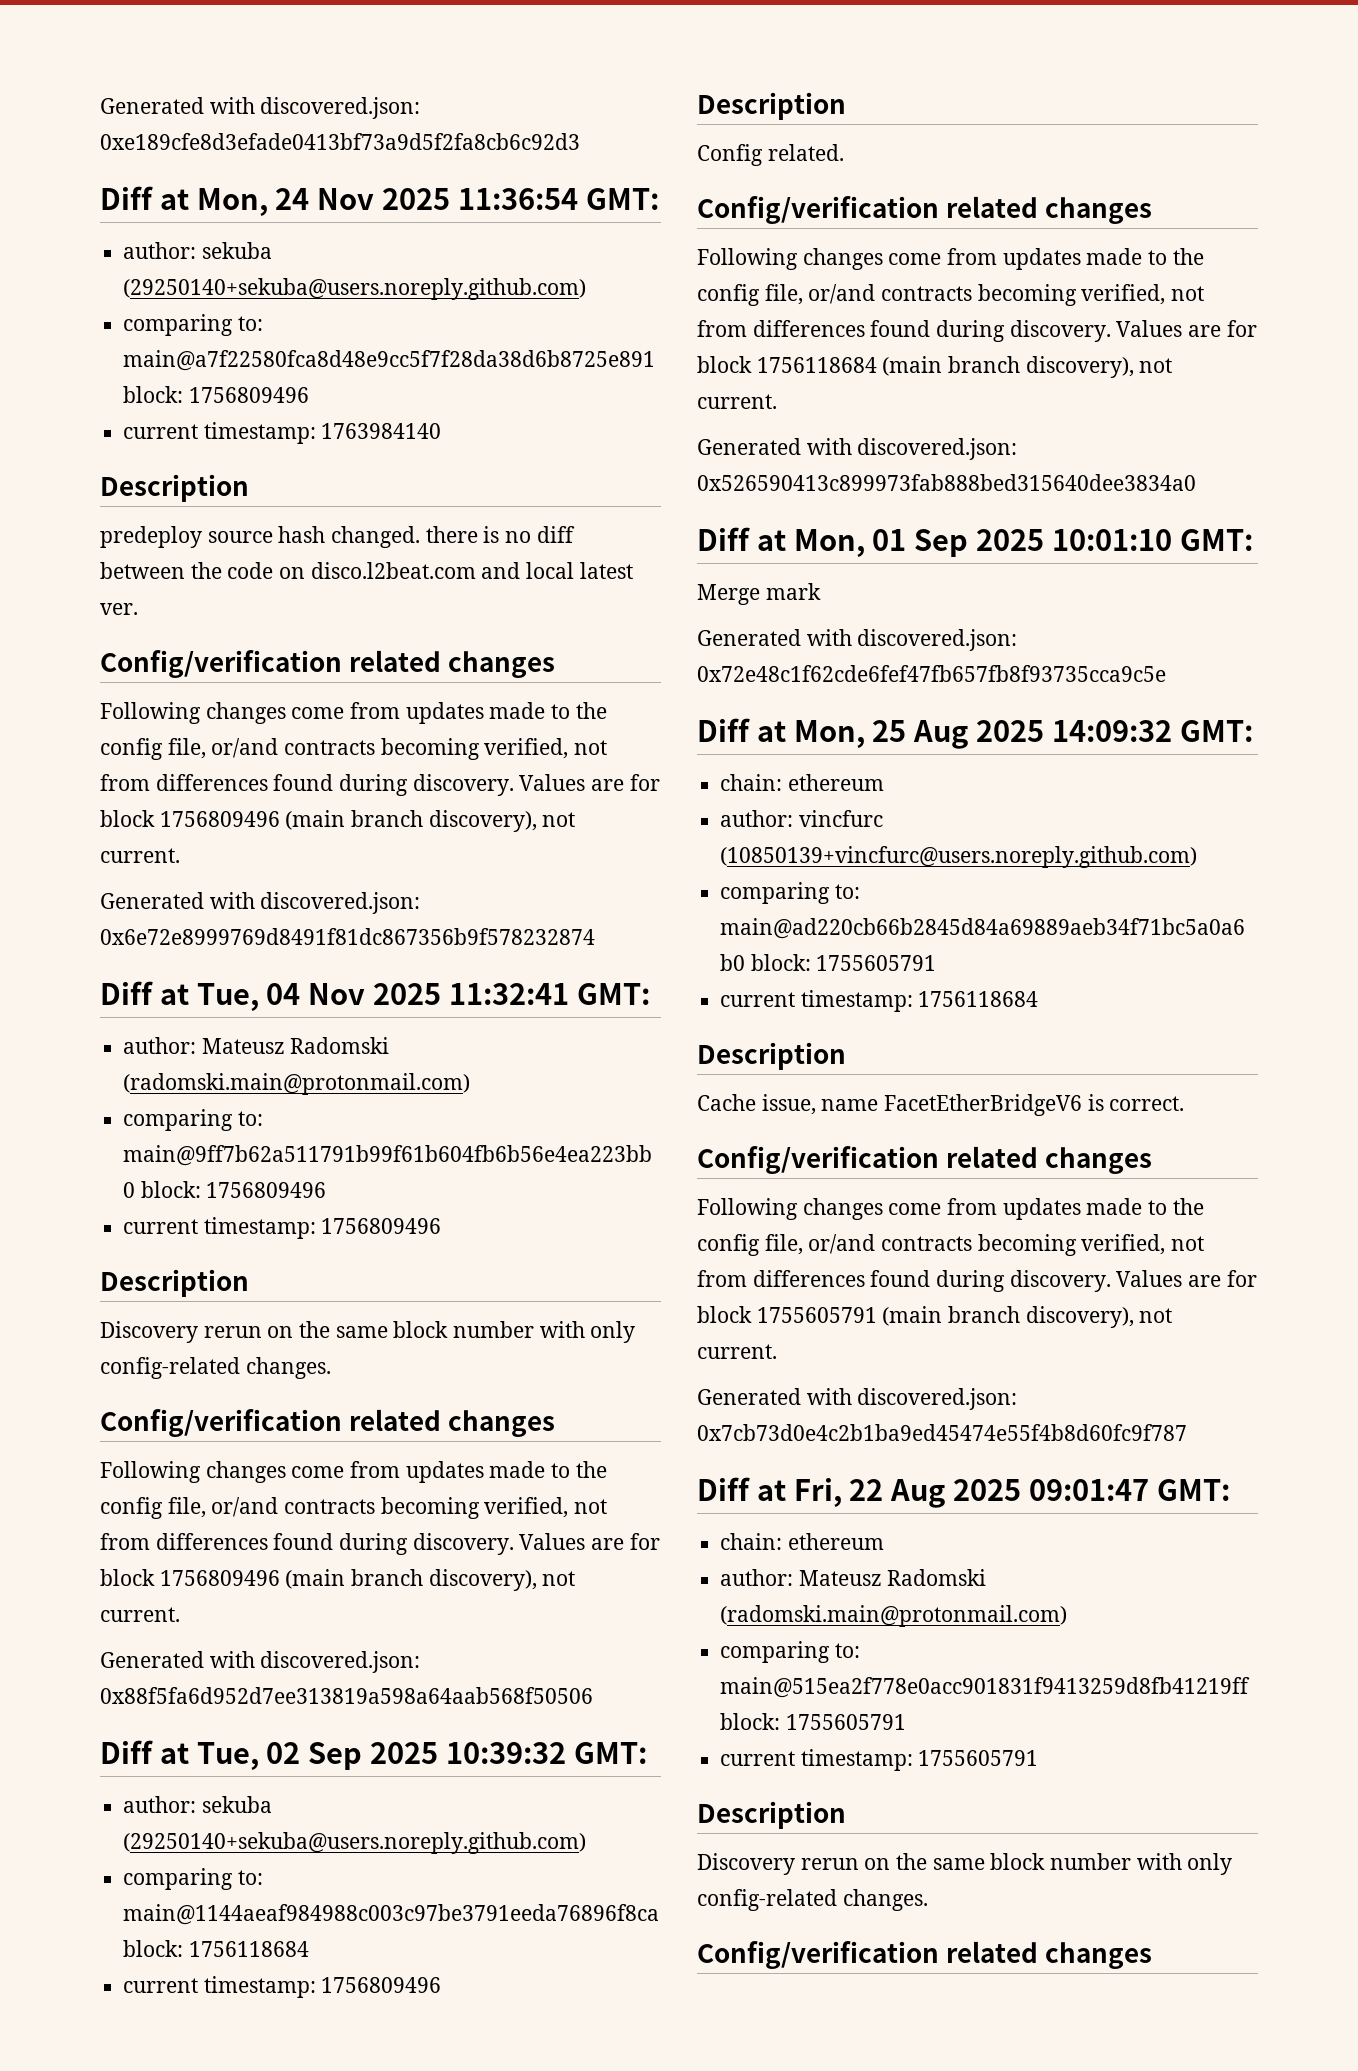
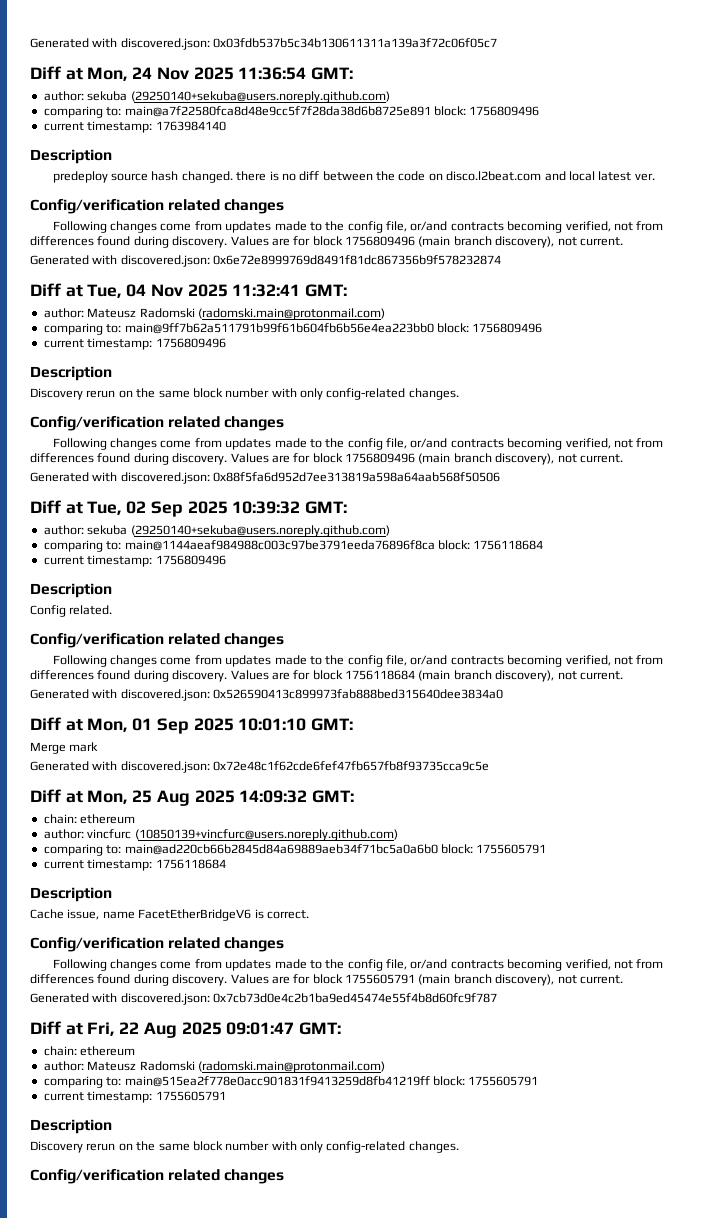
- Generated with discovered.json: 0xe189cfe8d3efade0413bf73a9d5f2fa8cb6c92d3
+ Generated with discovered.json: 0x03fdb537b5c34b130611311a139a3f72c06f05c7

